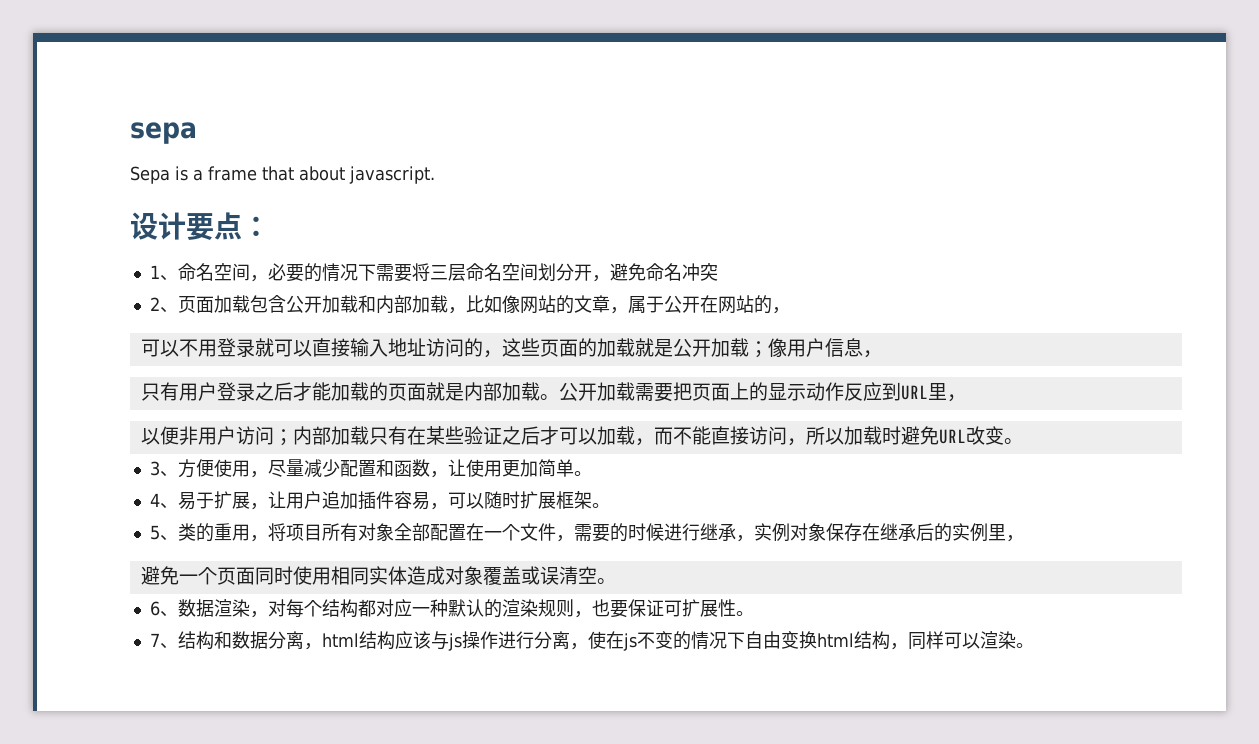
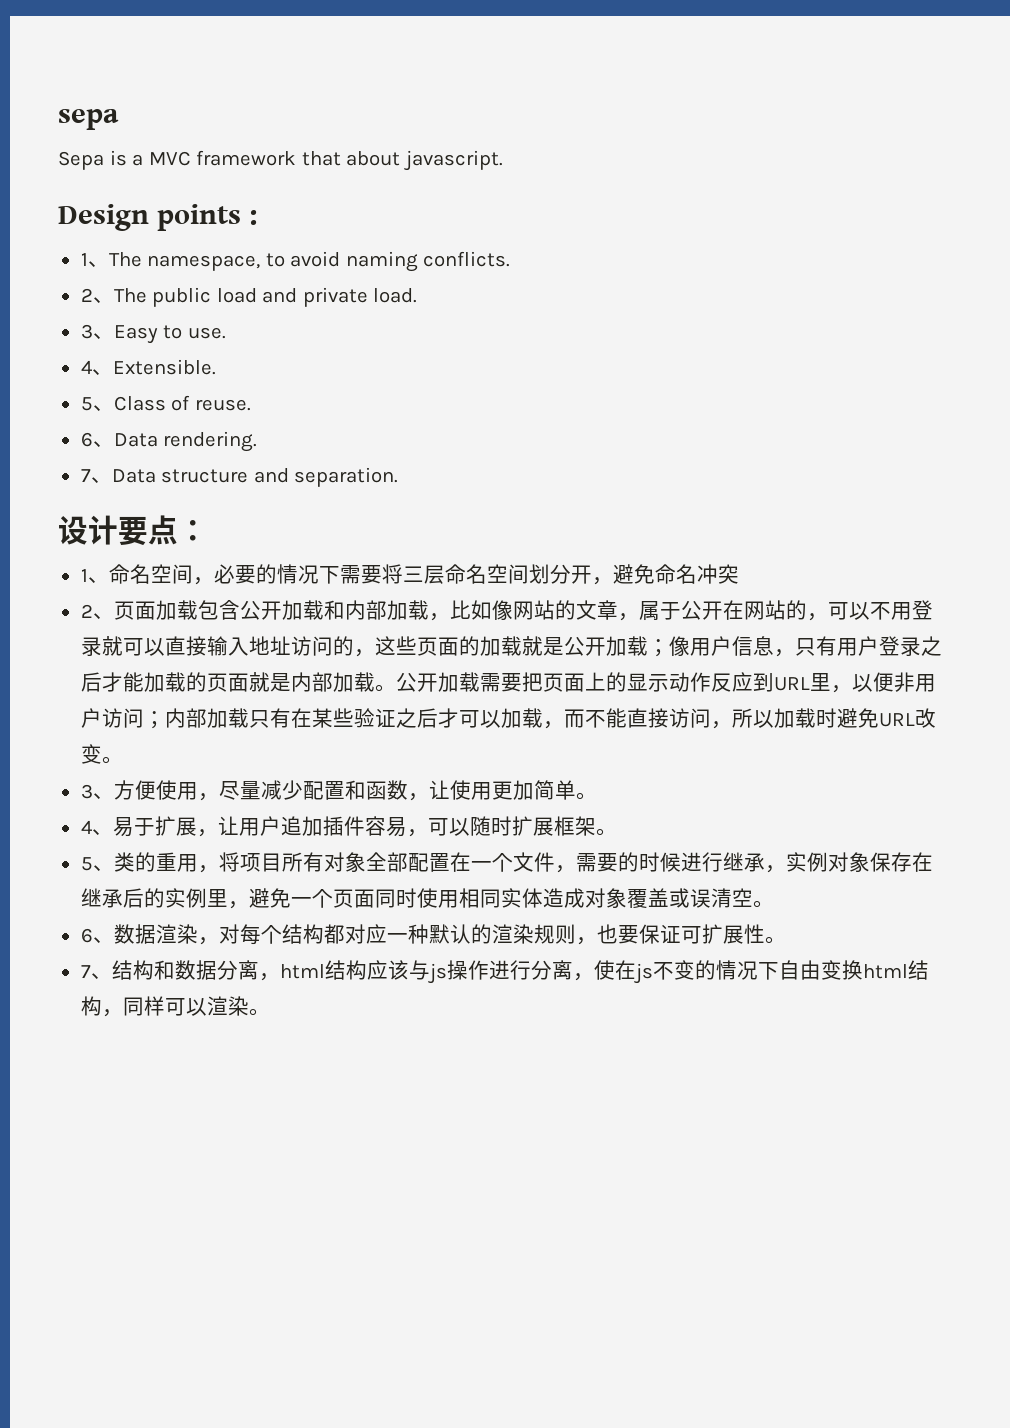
- Sepa is a frame that about javascript.
+ Sepa is a MVC framework that about javascript.
+ Design points :
+ 1、The namespace, to avoid naming conflicts.
+ 2、The public load and private load.
+ 3、Easy to use.
+ 4、Extensible.
+ 5、Class of reuse.
+ 6、Data rendering.
+ 7、Data structure and separation.
- 2、页面加载包含公开加载和内部加载，比如像网站的文章，属于公开在网站的，
- 可以不用登录就可以直接输入地址访问的，这些页面的加载就是公开加载；像用户信息，
- 只有用户登录之后才能加载的页面就是内部加载。
+ 2、页面加载包含公开加载和内部加载，比如像网站的文章，属于公开在网站的，可以不用登录就可以直接输入地址访问的，这些页面的加载就是公开加载；像用户信息，只有用户登录之后才能加载的页面就是内部加载。
- 公开加载需要把页面上的显示动作反应到URL里，
- 以便非用户访问；内部加载只有在某些验证之后才可以加载，而不能直接访问，所以加载时避免URL改变。
+ 公开加载需要把页面上的显示动作反应到URL里，以便非用户访问；内部加载只有在某些验证之后才可以加载，而不能直接访问，所以加载时避免URL改变。
- 5、类的重用，将项目所有对象全部配置在一个文件，需要的时候进行继承，实例对象保存在继承后的实例里，
- 避免一个页面同时使用相同实体造成对象覆盖或误清空。
+ 5、类的重用，将项目所有对象全部配置在一个文件，需要的时候进行继承，实例对象保存在继承后的实例里，避免一个页面同时使用相同实体造成对象覆盖或误清空。

